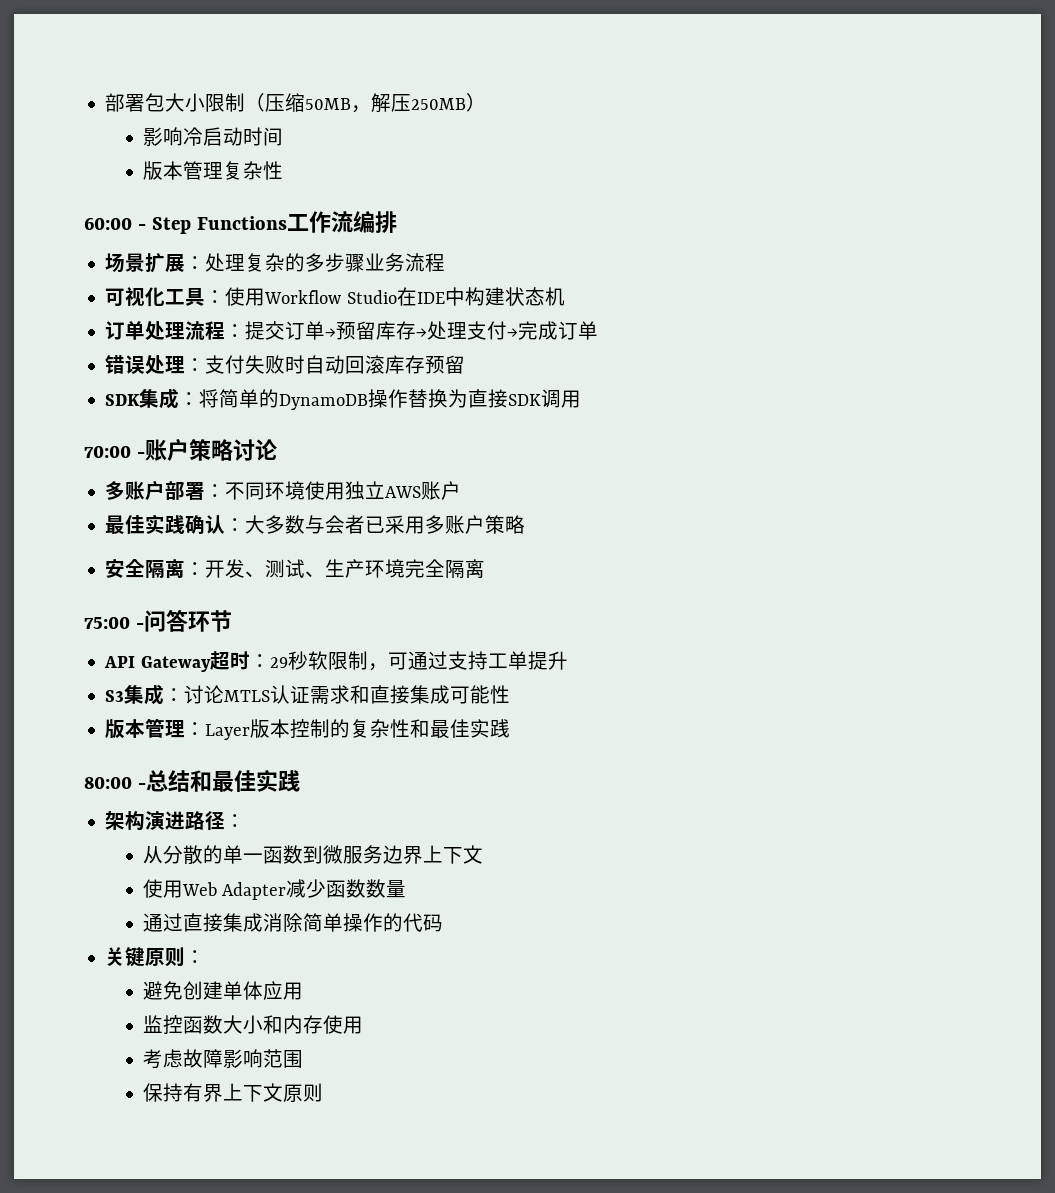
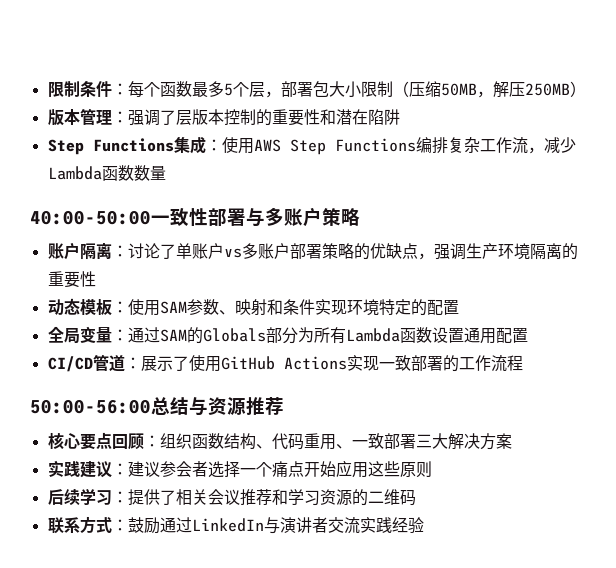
- 部署包大小限制（压缩50MB，解压250MB）
+ 限制条件：每个函数最多5个层，部署包大小限制（压缩50MB，解压250MB）
- 影响冷启动时间
- 版本管理复杂性
- 60:00 - Step Functions工作流编排
- 场景扩展：处理复杂的多步骤业务流程
- 可视化工具：使用Workflow Studio在IDE中构建状态机
- 订单处理流程：提交订单→预留库存→处理支付→完成订单
- 错误处理：支付失败时自动回滚库存预留
- SDK集成：将简单的DynamoDB操作替换为直接SDK调用
- 70:00 -账户策略讨论
- 多账户部署：不同环境使用独立AWS账户
- 最佳实践确认：大多数与会者已采用多账户策略
- 安全隔离：开发、测试、生产环境完全隔离
- 75:00 -问答环节
- API Gateway超时：29秒软限制，可通过支持工单提升
- S3集成：讨论MTLS认证需求和直接集成可能性
- 版本管理：Layer版本控制的复杂性和最佳实践
- 80:00 -总结和最佳实践
- 架构演进路径：
- 从分散的单一函数到微服务边界上下文
- 使用Web Adapter减少函数数量
- 通过直接集成消除简单操作的代码
- 关键原则：
- 避免创建单体应用
- 监控函数大小和内存使用
- 考虑故障影响范围
- 保持有界上下文原则
+ 版本管理：强调了层版本控制的重要性和潜在陷阱
+ Step Functions集成：使用AWS Step Functions编排复杂工作流，减少Lambda函数数量
+ 40:00-50:00一致性部署与多账户策略
+ 账户隔离：讨论了单账户vs多账户部署策略的优缺点，强调生产环境隔离的重要性
+ 动态模板：使用SAM参数、映射和条件实现环境特定的配置
+ 全局变量：通过SAM的Globals部分为所有Lambda函数设置通用配置
+ CI/CD管道：展示了使用GitHub Actions实现一致部署的工作流程
+ 50:00-56:00总结与资源推荐
+ 核心要点回顾：组织函数结构、代码重用、一致部署三大解决方案
+ 实践建议：建议参会者选择一个痛点开始应用这些原则
+ 后续学习：提供了相关会议推荐和学习资源的二维码
+ 联系方式：鼓励通过LinkedIn与演讲者交流实践经验

